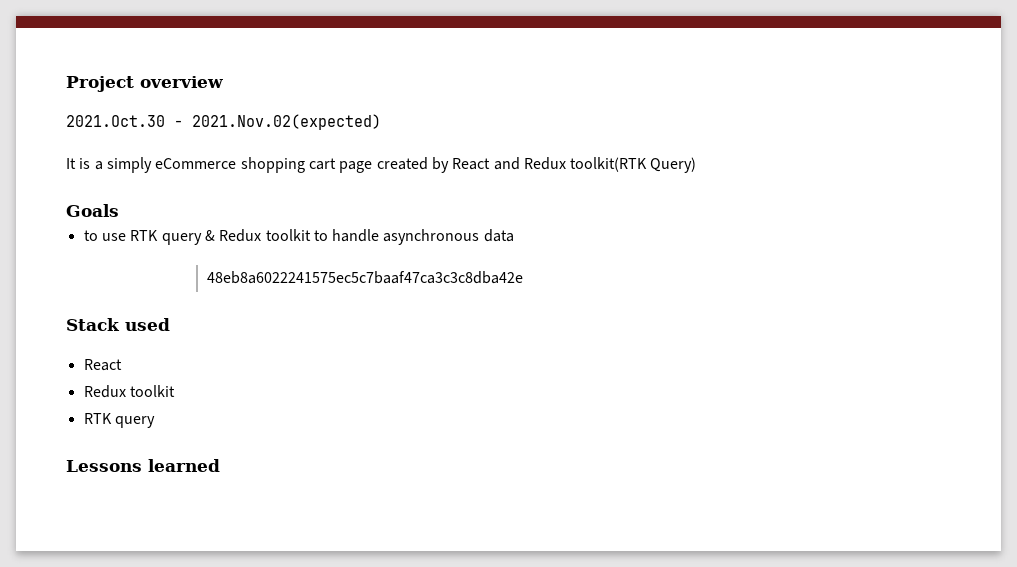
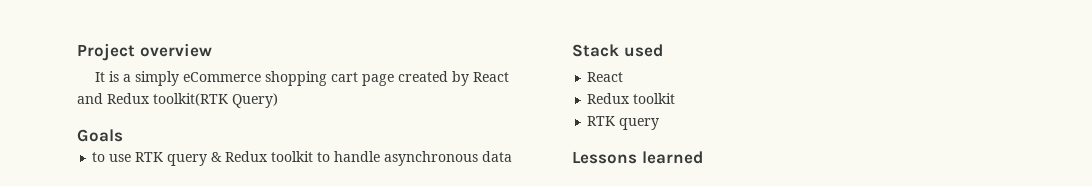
- 2021.Oct.30 - 2021.Nov.02(expected)
- 48eb8a6022241575ec5c7baaf47ca3c3c8dba42e

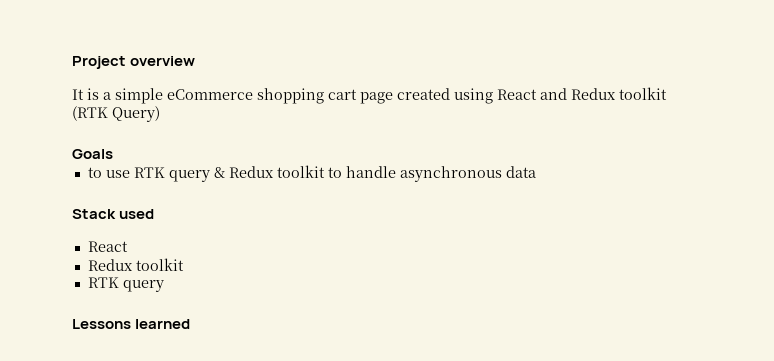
- It is a simply eCommerce shopping cart page created by React and Redux toolkit(RTK Query)
+ It is a simple eCommerce shopping cart page created using React and Redux toolkit (RTK Query)

